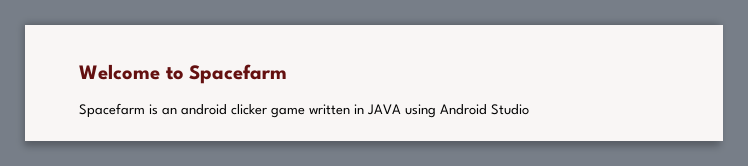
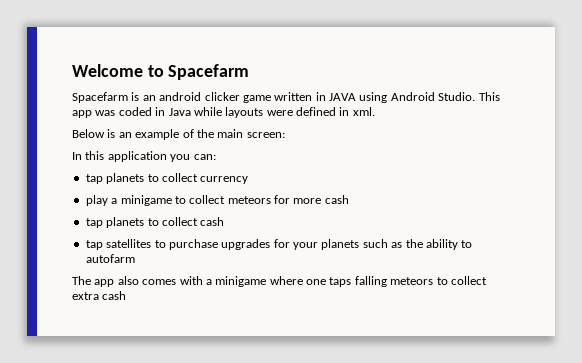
- Spacefarm is an android clicker game written in JAVA using Android Studio
+ Spacefarm is an android clicker game written in JAVA using Android Studio. This app was coded in Java while layouts were defined in xml.
+ Below is an example of the main screen:
+ In this application you can:
+ tap planets to collect currency
+ play a minigame to collect meteors for more cash
+ tap planets to collect cash
+ tap satellites to purchase upgrades for your planets such as the ability to autofarm
+ The app also comes with a minigame where one taps falling meteors to collect extra cash

